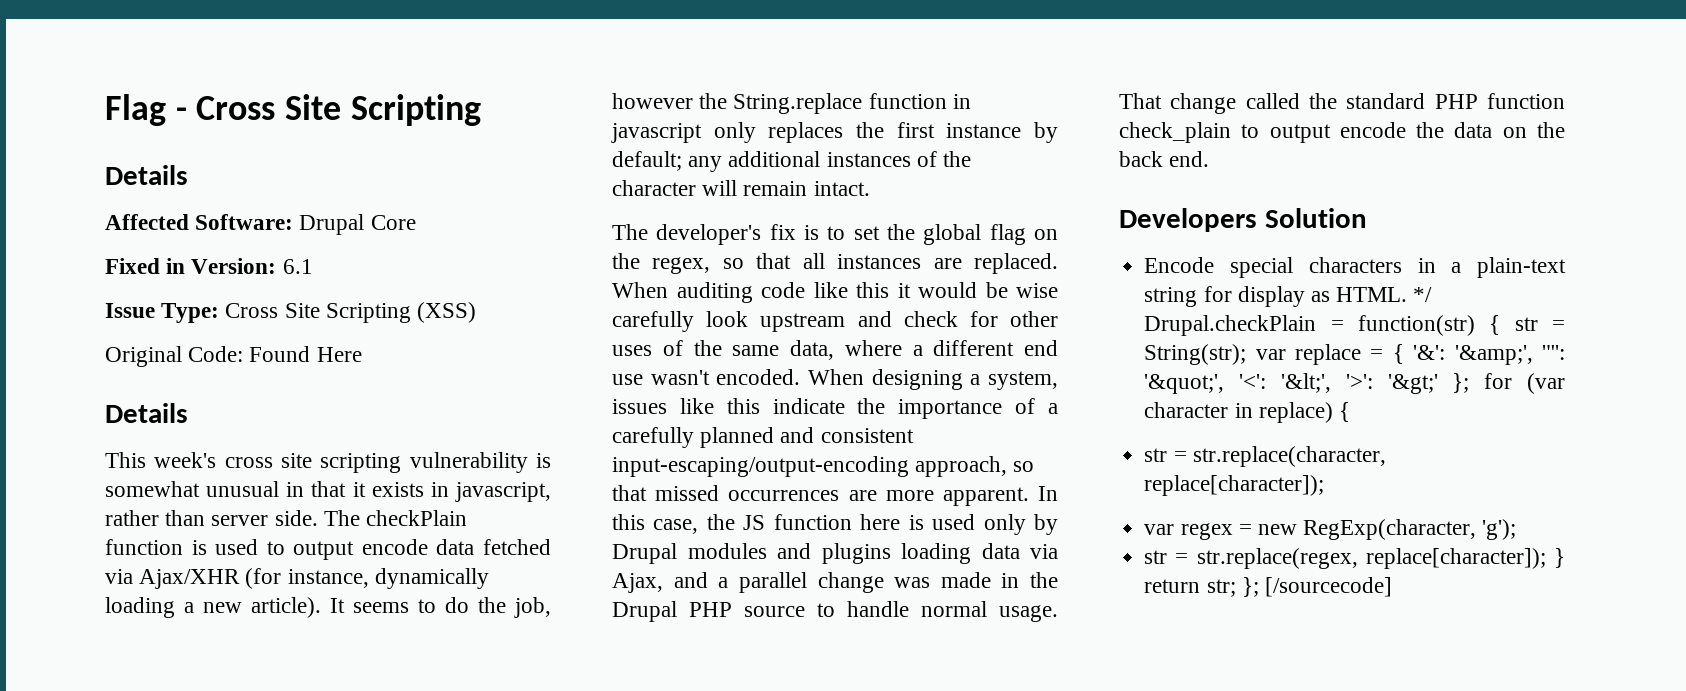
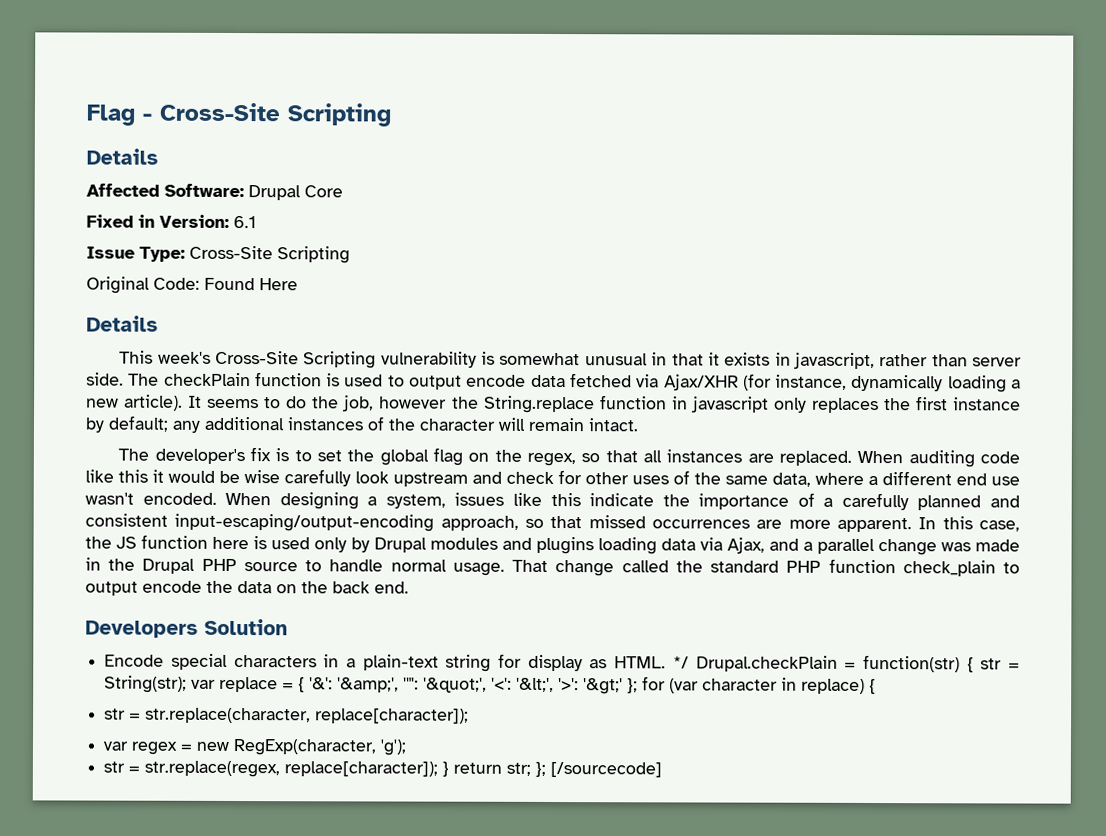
- Flag - Cross Site Scripting
+ Flag - Cross-Site Scripting
- Issue Type: Cross Site Scripting (XSS)
+ Issue Type: Cross-Site Scripting
- This week's cross site scripting vulnerability is somewhat unusual in that it exists in javascript, rather than server side.
+ This week's Cross-Site Scripting vulnerability is somewhat unusual in that it exists in javascript, rather than server side.

